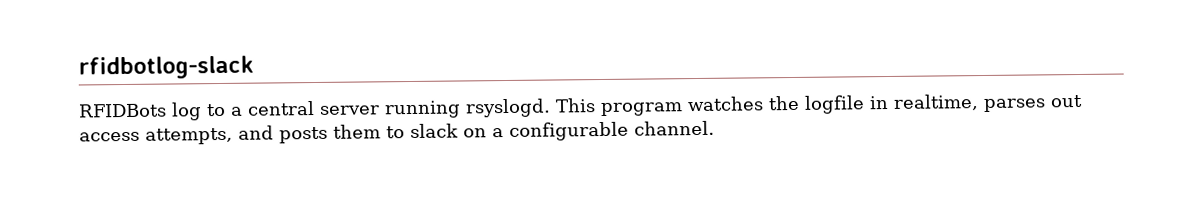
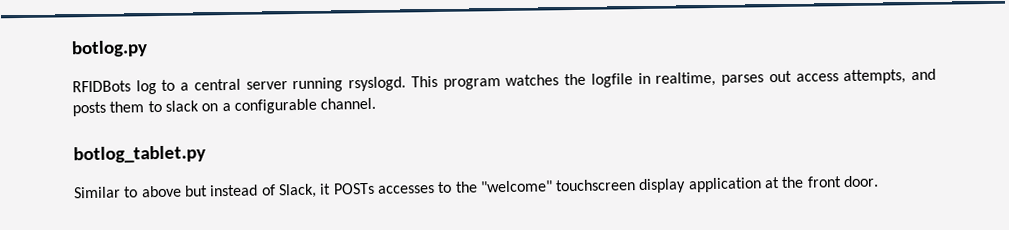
- rfidbotlog-slack
+ botlog.py
+ botlog_tablet.py
+ Similar to above but instead of Slack, it POSTs accesses to the "welcome" touchscreen display application at the front door.

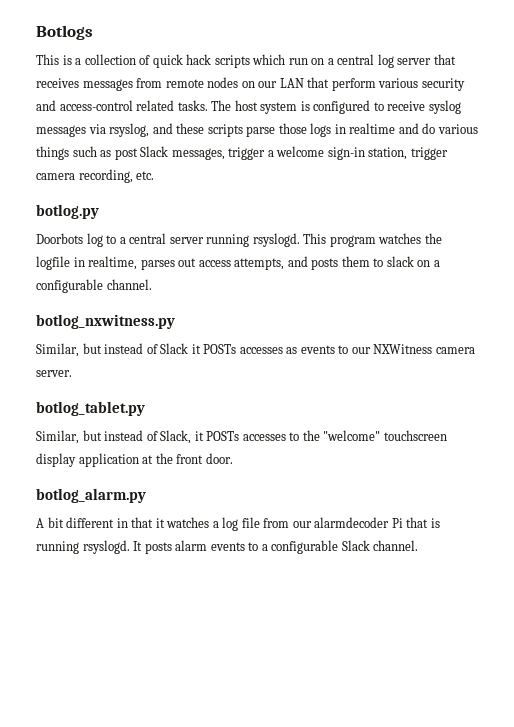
+ Botlogs
+ This is a collection of quick hack scripts which run on a central log server that receives messages from remote nodes on our LAN that perform various security and access-control related tasks. The host system is configured to receive syslog messages via rsyslog, and these scripts parse those logs in realtime and do various things such as post Slack messages, trigger a welcome sign-in station, trigger camera recording, etc.
- RFIDBots log to a central server running rsyslogd.
+ Doorbots log to a central server running rsyslogd.
+ botlog_nxwitness.py
+ Similar, but instead of Slack it POSTs accesses as events to our NXWitness camera server.
  botlog_tablet.py
- Similar to above but instead of Slack, it POSTs accesses to the "welcome" touchscreen display application at the front door.
+ Similar, but instead of Slack, it POSTs accesses to the "welcome" touchscreen display application at the front door.
+ botlog_alarm.py
+ A bit different in that it watches a log file from our alarmdecoder Pi that is running rsyslogd. It posts alarm events to a configurable Slack channel.

